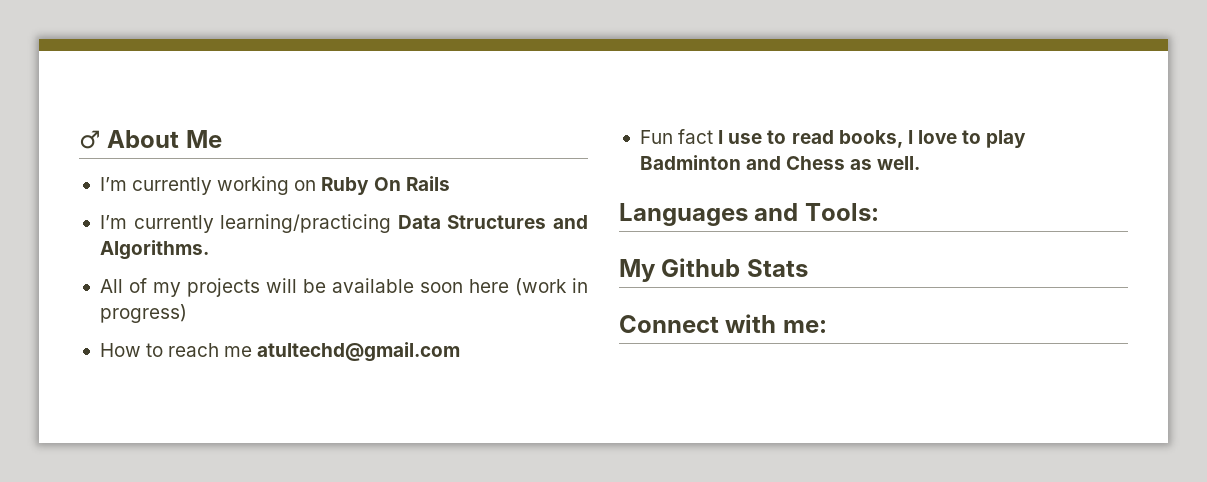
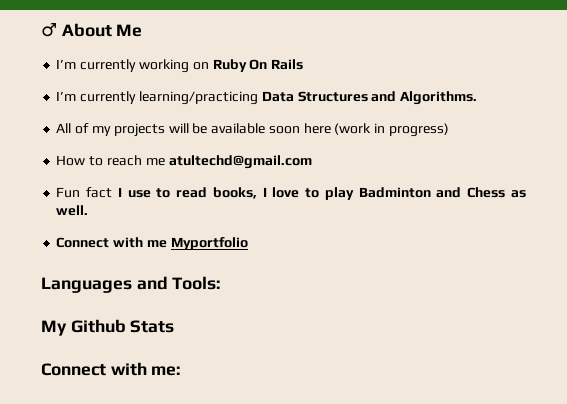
+ Connect with me Myportfolio

